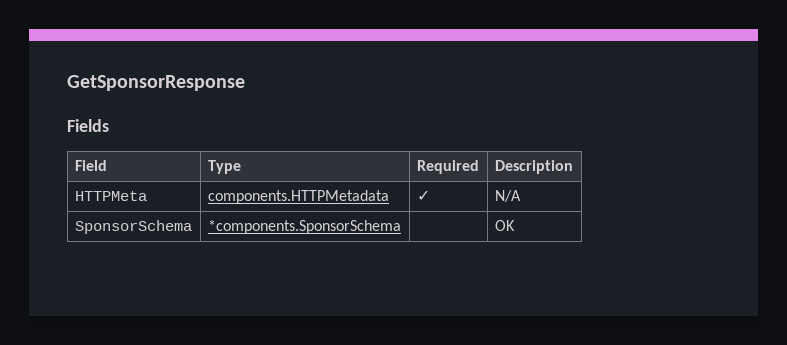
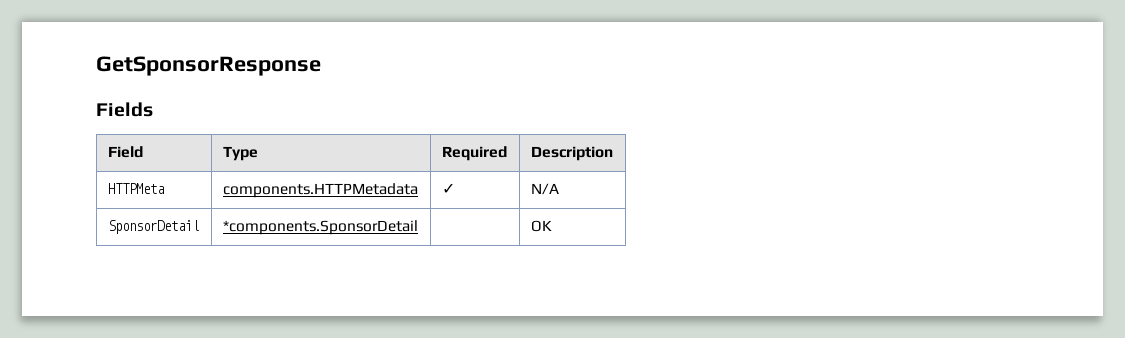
- SponsorSchema | *components.SponsorSchema | | OK
+ SponsorDetail | *components.SponsorDetail | | OK

